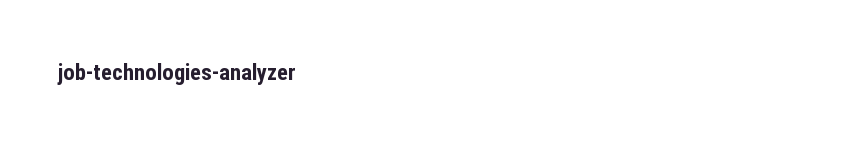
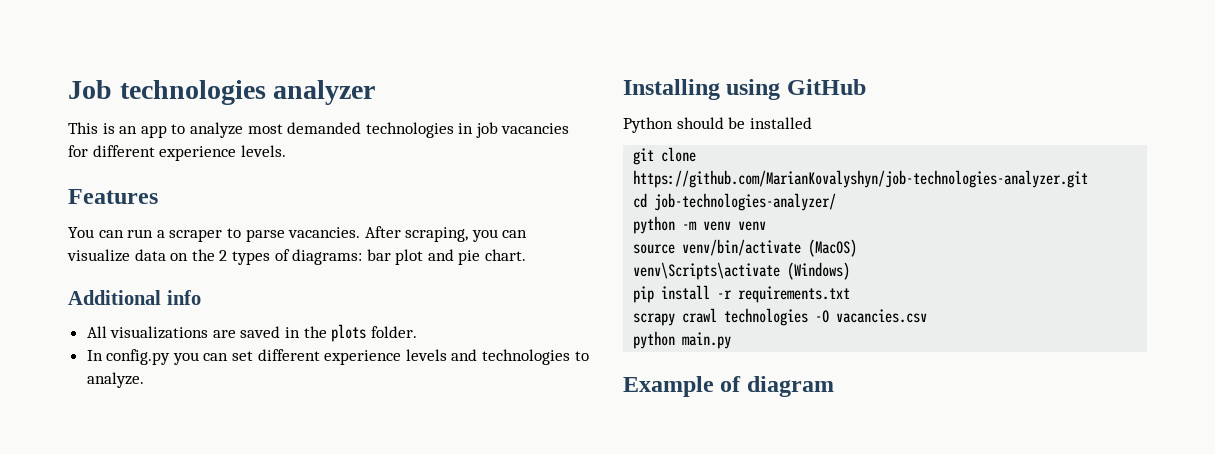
- job-technologies-analyzer
+ Job technologies analyzer
+ This is an app to analyze most demanded technologies in job vacancies for different experience levels.
+ Features
+ You can run a scraper to parse vacancies. After scraping, you can visualize data on the 2 types of diagrams: bar plot and pie chart.
+ Additional info
+ All visualizations are saved in the plots folder.
+ In config.py you can set different experience levels and technologies to analyze.
+ Installing using GitHub
+ Python should be installed
+ git clone https://github.com/MarianKovalyshyn/job-technologies-analyzer.git
+ cd job-technologies-analyzer/
+ python -m venv venv
+ source venv/bin/activate (MacOS)
+ venv\Scripts\activate (Windows)
+ pip install -r requirements.txt
+ scrapy crawl technologies -O vacancies.csv
+ python main.py
+ Example of diagram

